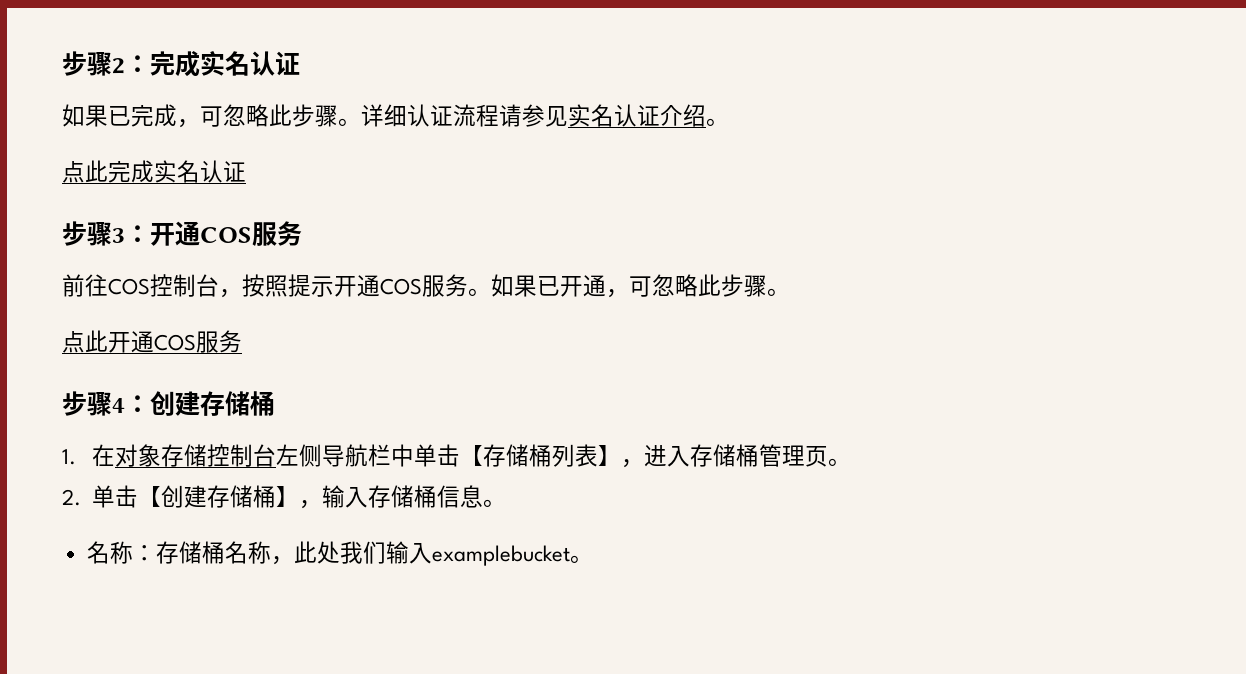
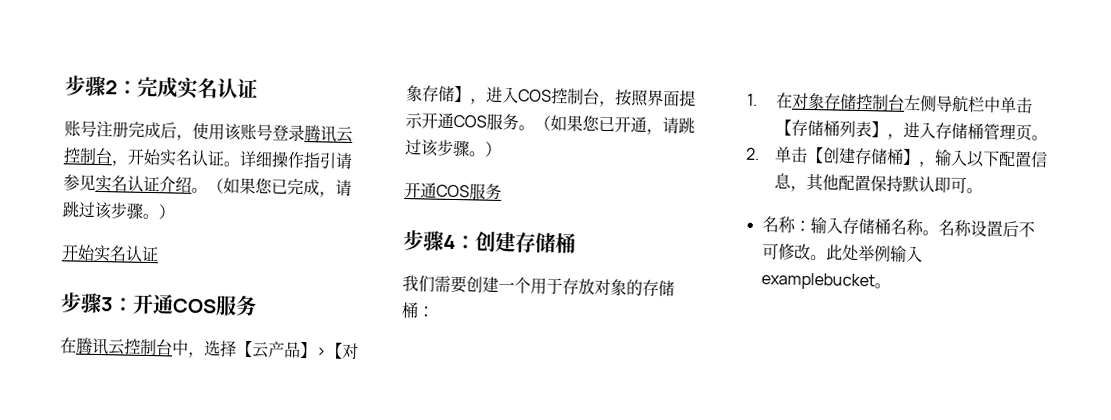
- 如果已完成，可忽略此步骤。详细认证流程请参见实名认证介绍。
- 点此完成实名认证
+ 账号注册完成后，使用该账号登录腾讯云控制台，开始实名认证。详细操作指引请参见实名认证介绍。（如果您已完成，请跳过该步骤。）
+ 开始实名认证
- 前往COS控制台，按照提示开通COS服务。
+ 在腾讯云控制台中，选择【云产品】>【对象存储】，进入COS控制台，按照界面提示开通COS服务。
- 如果已开通，可忽略此步骤。
- 点此开通COS服务
+ （如果您已开通，请跳过该步骤。）
+ 开通COS服务
+ 我们需要创建一个用于存放对象的存储桶：
- 2.单击【创建存储桶】，输入存储桶信息。
+ 2.单击【创建存储桶】，输入以下配置信息，其他配置保持默认即可。
- 名称：存储桶名称，此处我们输入examplebucket。
+ 名称：输入存储桶名称。名称设置后不可修改。此处举例输入examplebucket。

